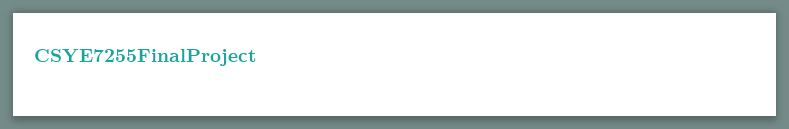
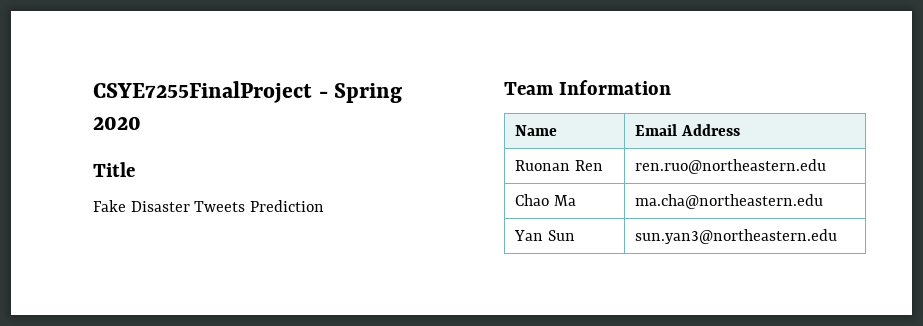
- CSYE7255FinalProject
+ CSYE7255FinalProject - Spring 2020
+ Title
+ Fake Disaster Tweets Prediction
+ Team Information
+ Name | Email Address
+ Ruonan Ren | ren.ruo@northeastern.edu
+ Chao Ma | ma.cha@northeastern.edu
+ Yan Sun | sun.yan3@northeastern.edu

